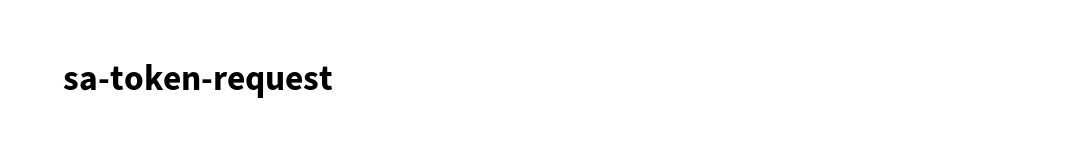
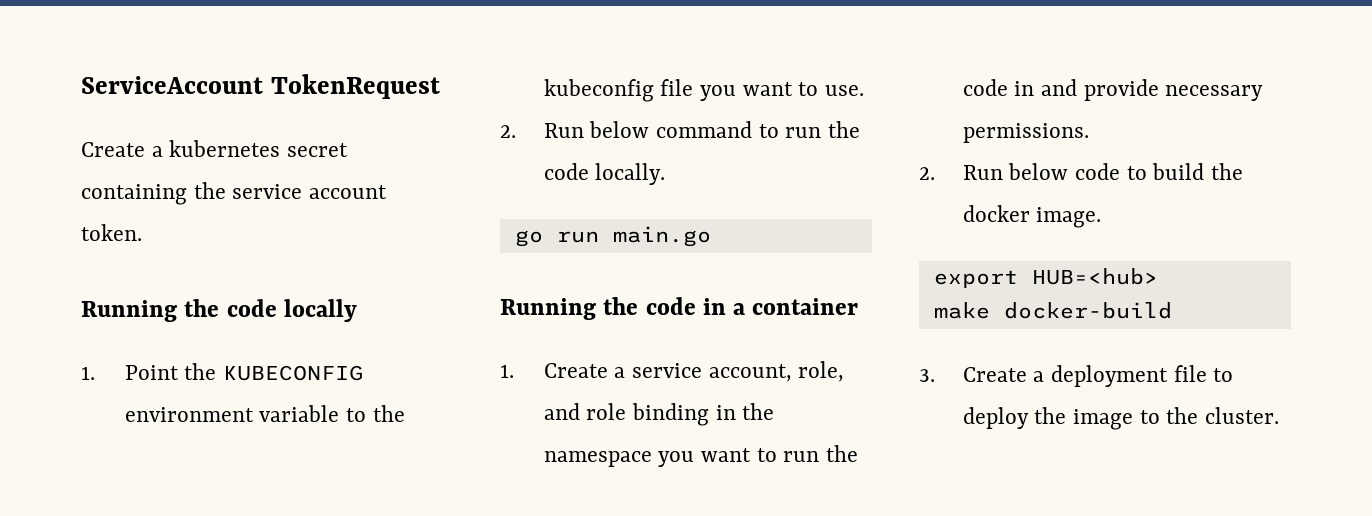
- sa-token-request
+ ServiceAccount TokenRequest
+ Create a kubernetes secret containing the service account token.
+ Running the code locally
+ 1. Point the KUBECONFIG environment variable to the kubeconfig file you want to use.
+ 2. Run below command to run the code locally.
+ go run main.go
+ Running the code in a container
+ 1. Create a service account, role, and role binding in the namespace you want to run the code in and provide necessary permissions.
+ 2. Run below code to build the docker image.
+ export HUB=<hub>
+ make docker-build
+ 3. Create a deployment file to deploy the image to the cluster.

